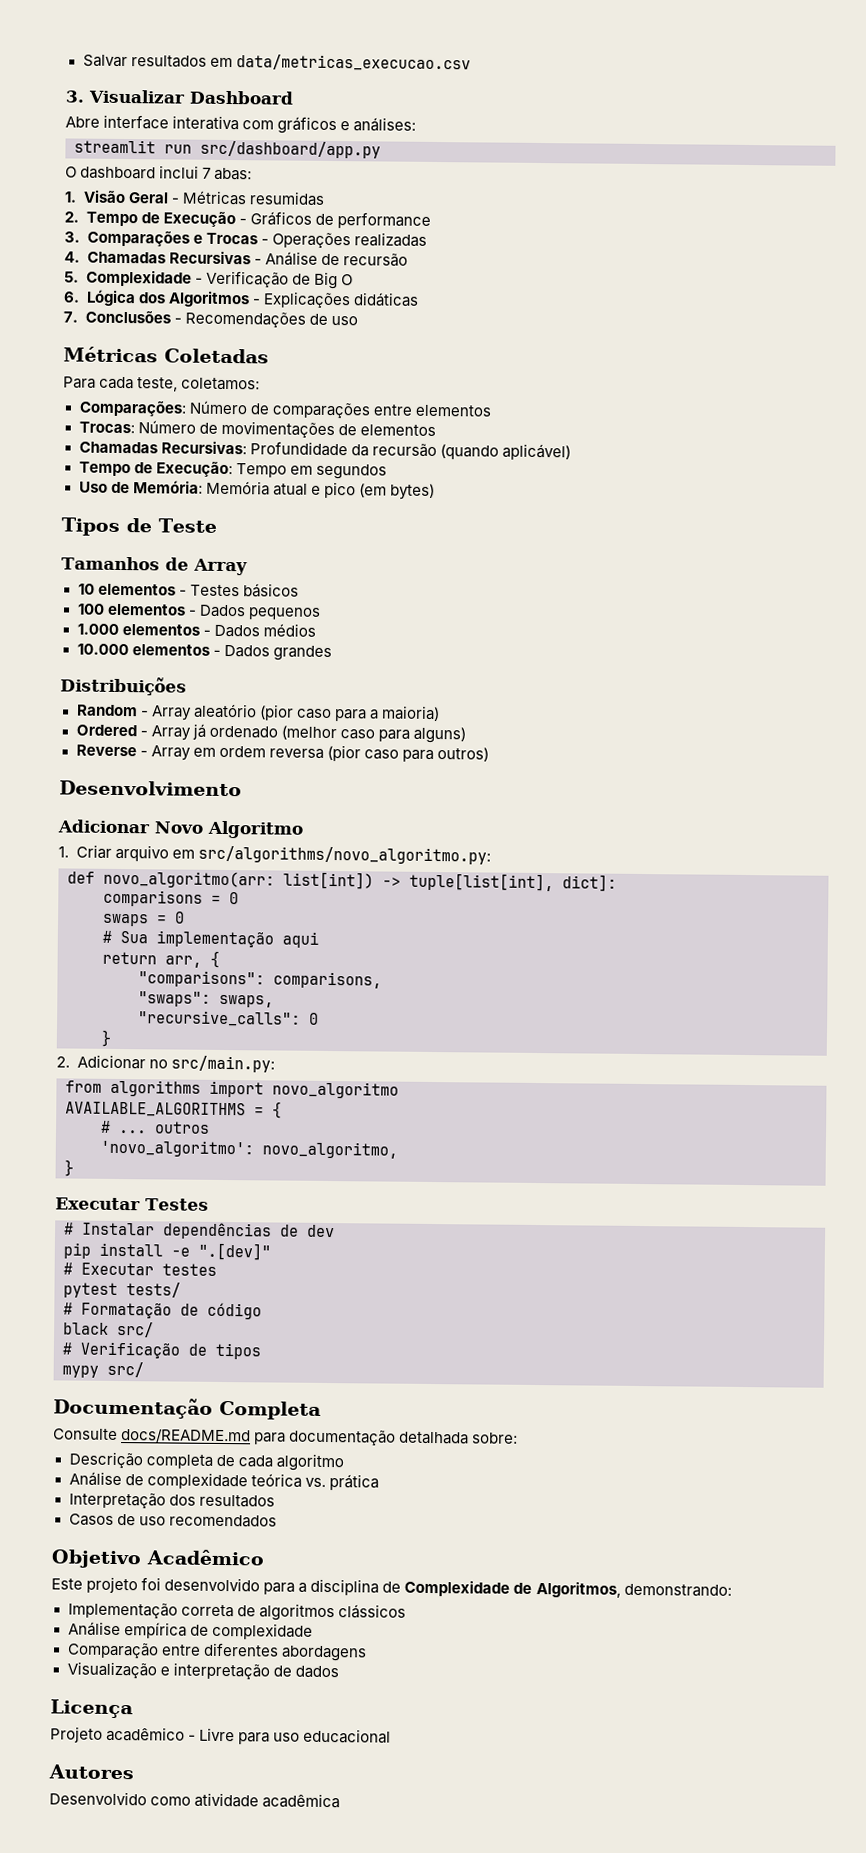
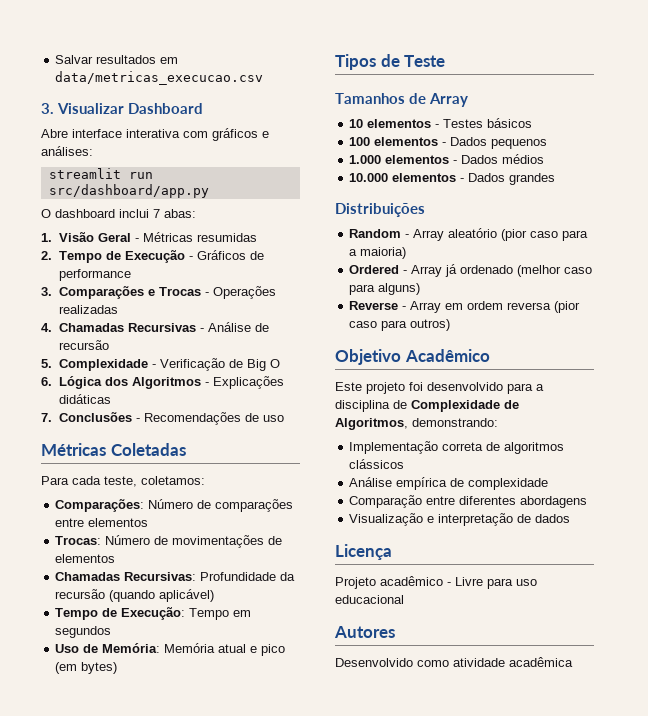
- Desenvolvimento
- Adicionar Novo Algoritmo
- 1. Criar arquivo em src/algorithms/novo_algoritmo.py:
- def novo_algoritmo(arr: list[int]) -> tuple[list[int], dict]:
- comparisons = 0
- swaps = 0
- # Sua implementação aqui
- return arr, {
- "comparisons": comparisons,
- "swaps": swaps,
- "recursive_calls": 0
- }
- 2. Adicionar no src/main.py:
- from algorithms import novo_algoritmo
- AVAILABLE_ALGORITHMS = {
- # ... outros
- 'novo_algoritmo': novo_algoritmo,
- }
- Executar Testes
- # Instalar dependências de dev
- pip install -e ".[dev]"
- # Executar testes
- pytest tests/
- # Formatação de código
- black src/
- # Verificação de tipos
- mypy src/
- Documentação Completa
- Consulte docs/README.md para documentação detalhada sobre:
- Descrição completa de cada algoritmo
- Análise de complexidade teórica vs. prática
- Interpretação dos resultados
- Casos de uso recomendados

